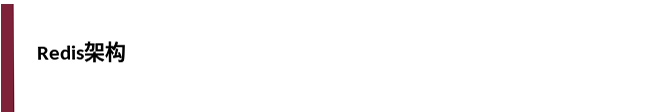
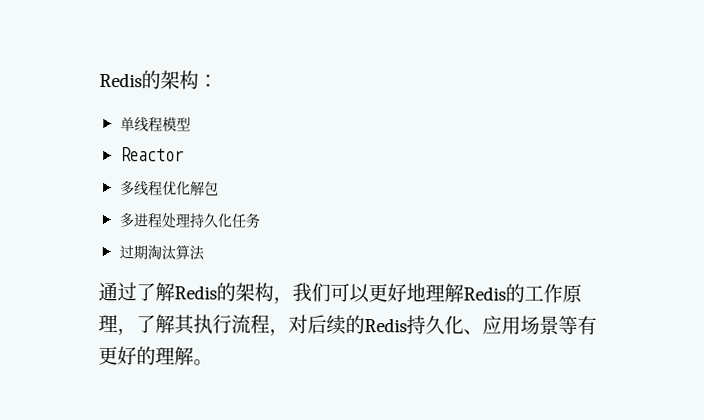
- Redis架构
+ Redis的架构：
+ 单线程模型
+ Reactor
+ 多线程优化解包
+ 多进程处理持久化任务
+ 过期淘汰算法
+ 通过了解Redis的架构，我们可以更好地理解Redis的工作原理，了解其执行流程，对后续的Redis持久化、应用场景等有更好的理解。

